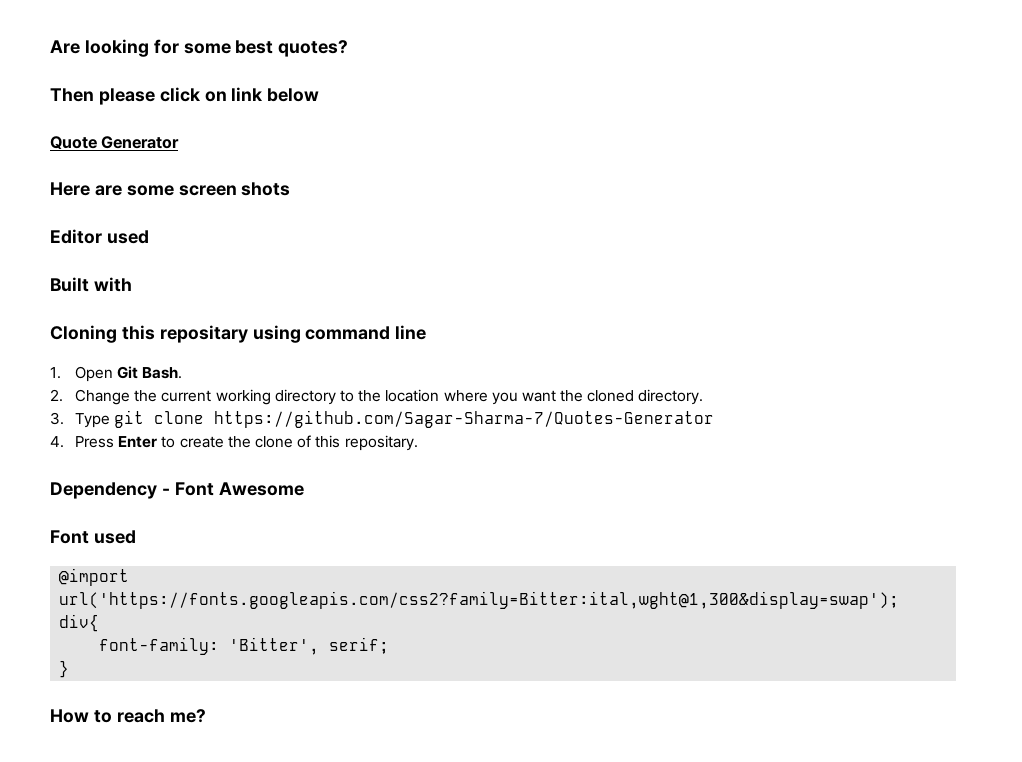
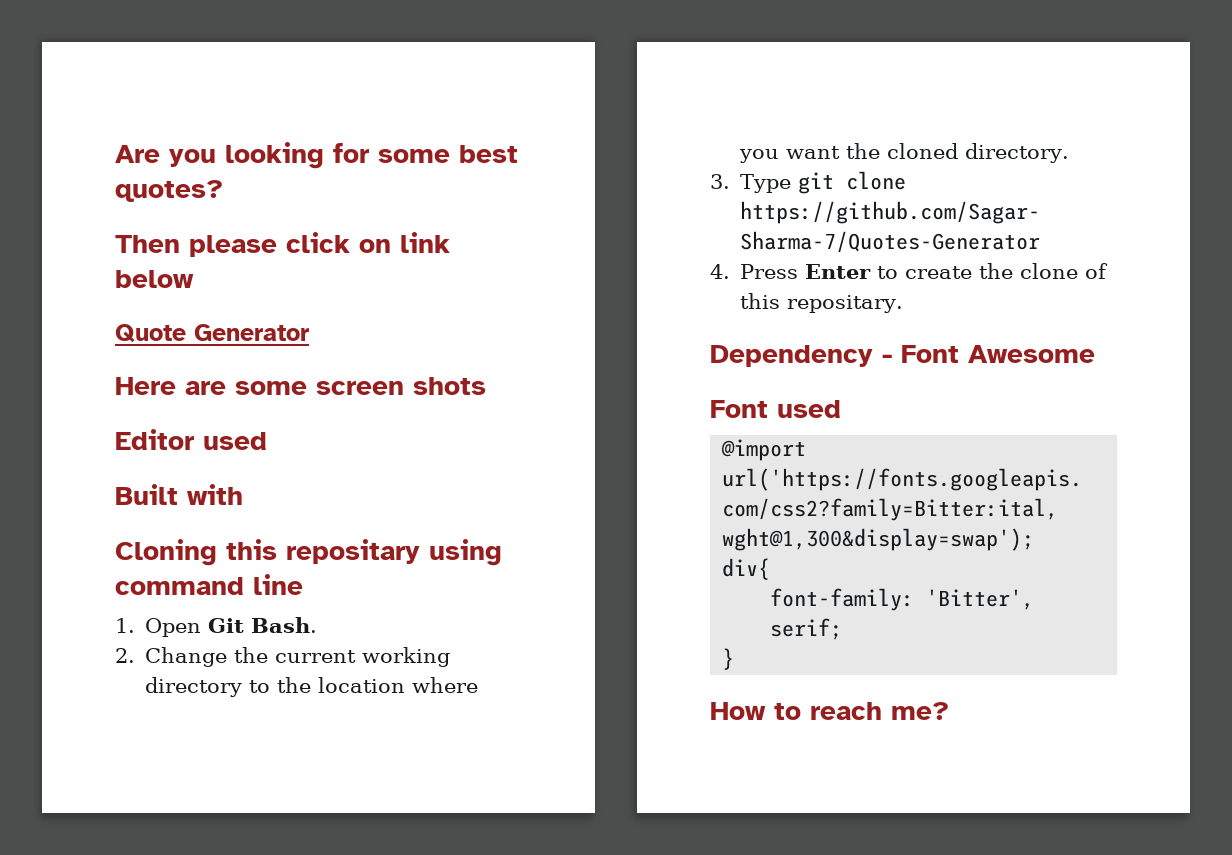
- Are looking for some best quotes?
+ Are you looking for some best quotes?

